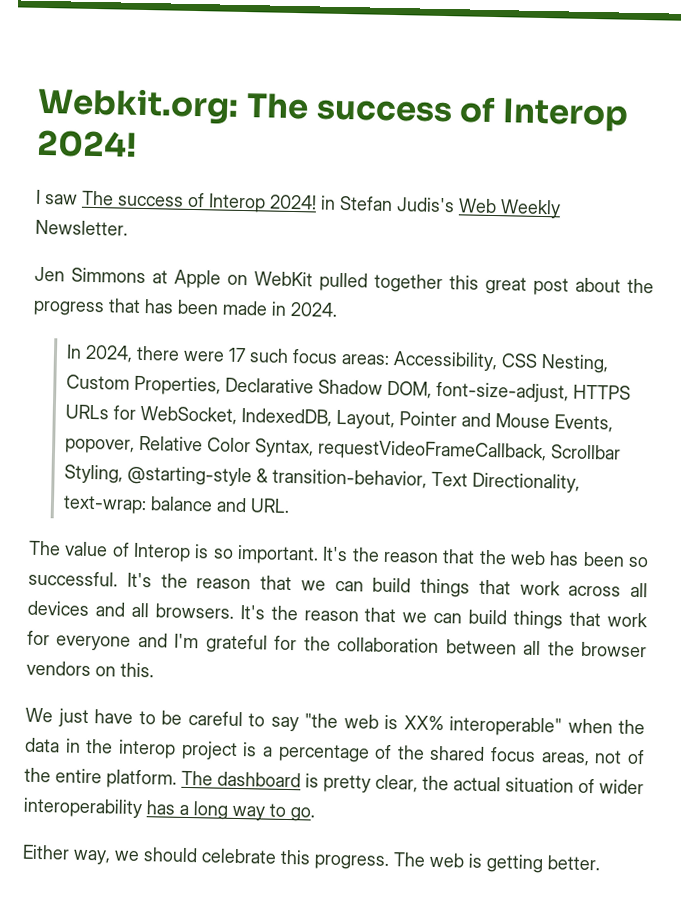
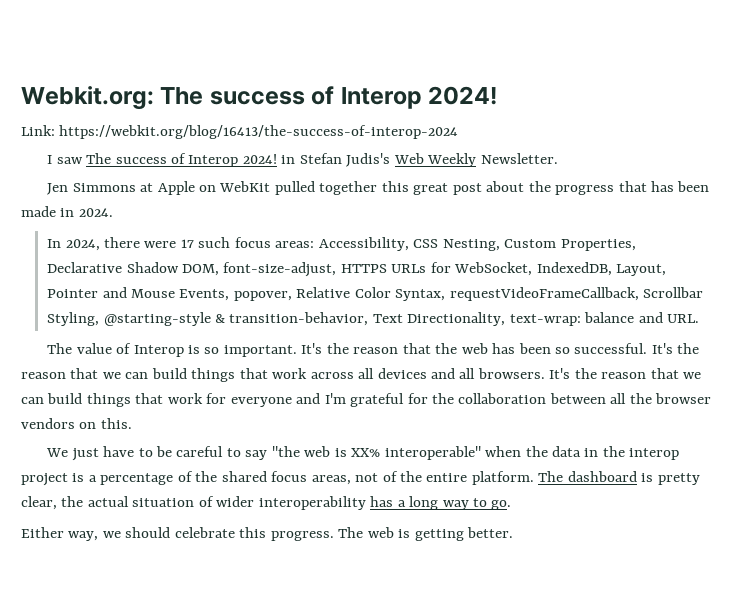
+ Link: https://webkit.org/blog/16413/the-success-of-interop-2024

